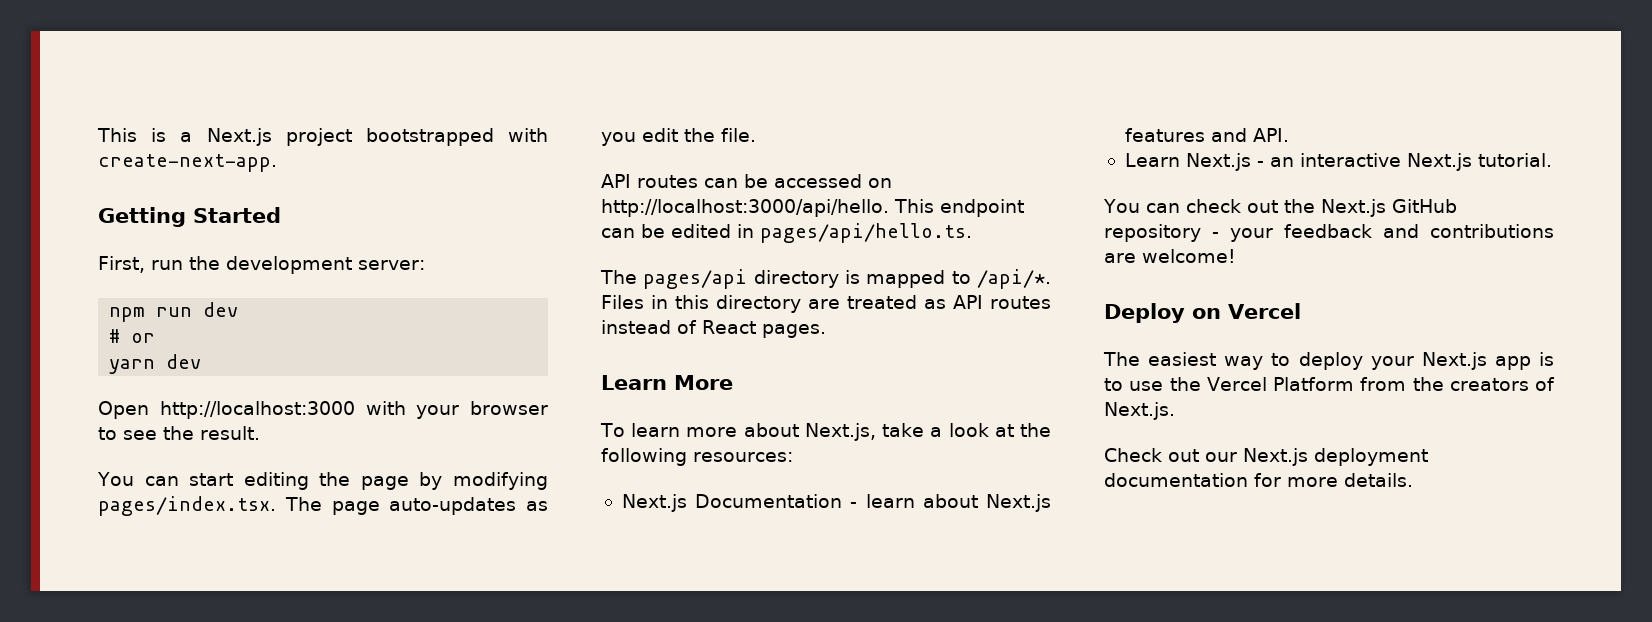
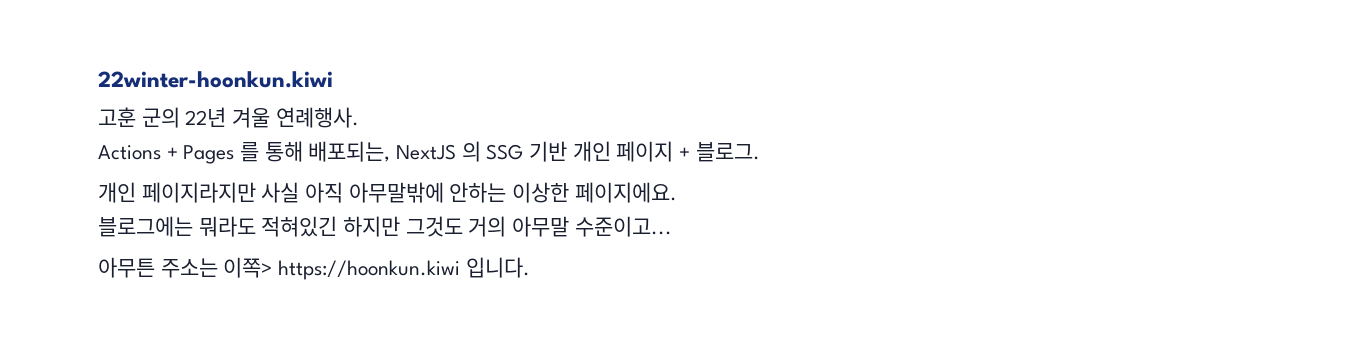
- This is a Next.js project bootstrapped with create-next-app.
- Getting Started
- First, run the development server:
- npm run dev
- # or
- yarn dev
- Open http://localhost:3000 with your browser to see the result.
- You can start editing the page by modifying pages/index.tsx. The page auto-updates as you edit the file.
- API routes can be accessed on http://localhost:3000/api/hello. This endpoint can be edited in pages/api/hello.ts.
- The pages/api directory is mapped to /api/*. Files in this directory are treated as API routes instead of React pages.
- Learn More
- To learn more about Next.js, take a look at the following resources:
- Next.js Documentation - learn about Next.js features and API.
- Learn Next.js - an interactive Next.js tutorial.
- You can check out the Next.js GitHub repository - your feedback and contributions are welcome!
- Deploy on Vercel
- The easiest way to deploy your Next.js app is to use the Vercel Platform from the creators of Next.js.
- Check out our Next.js deployment documentation for more details.
+ 22winter-hoonkun.kiwi
+ 고훈 군의 22년 겨울 연례행사.
+ Actions + Pages 를 통해 배포되는, NextJS 의 SSG 기반 개인 페이지 + 블로그.
+ 개인 페이지라지만 사실 아직 아무말밖에 안하는 이상한 페이지에요.
+ 블로그에는 뭐라도 적혀있긴 하지만 그것도 거의 아무말 수준이고...
+ 아무튼 주소는 이쪽> https://hoonkun.kiwi 입니다.

